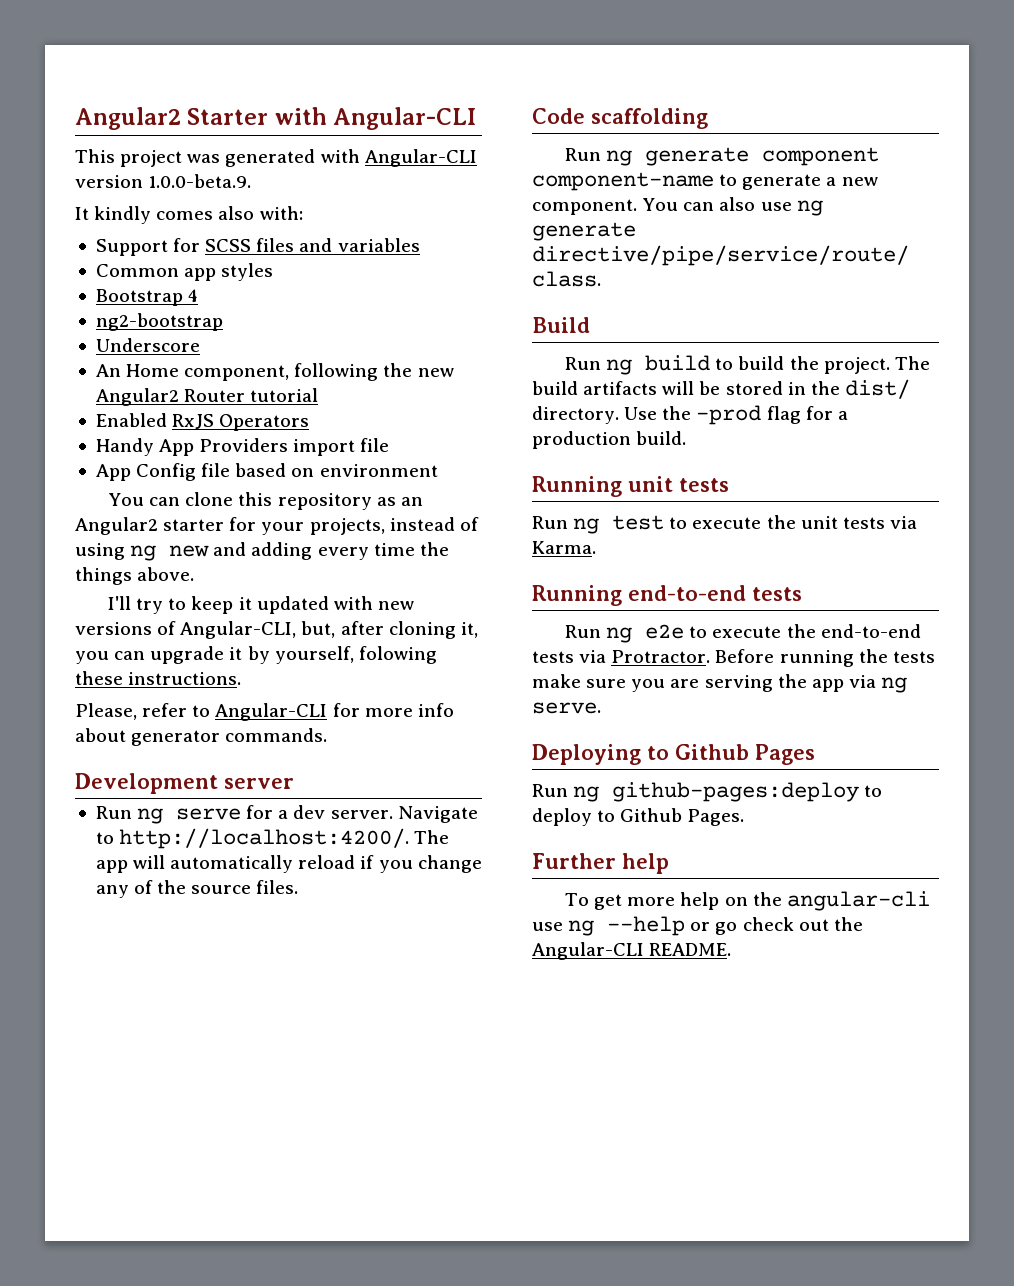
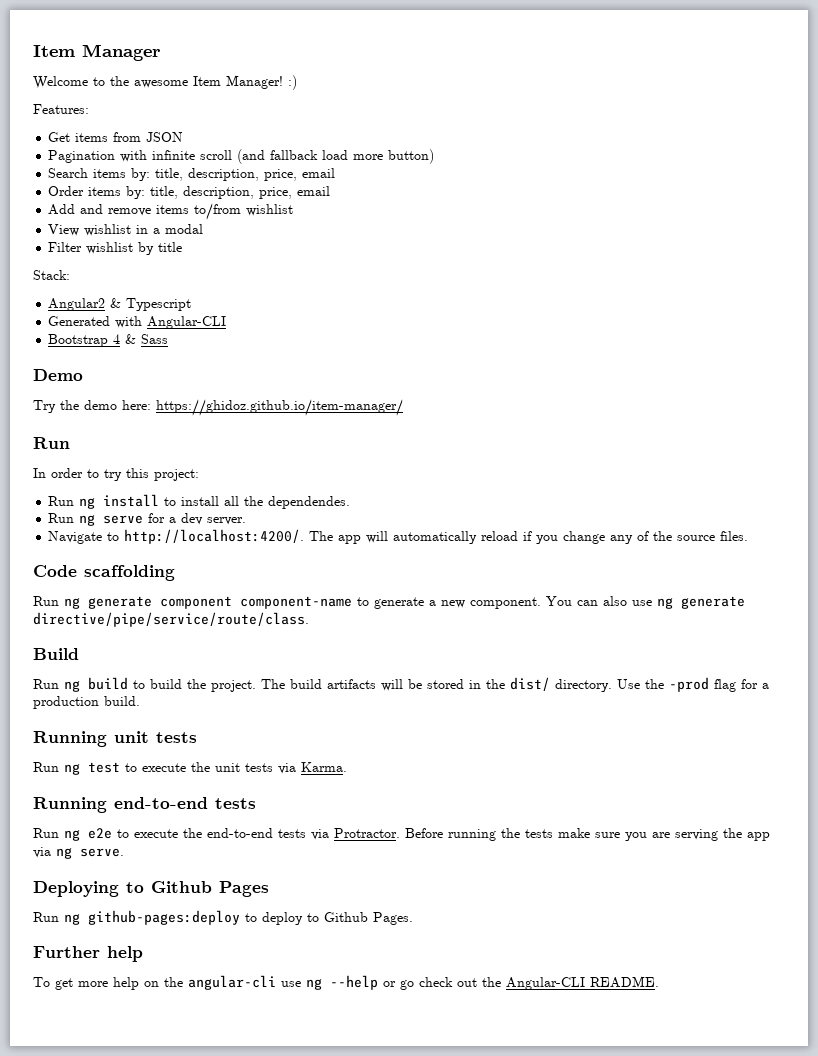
- Angular2 Starter with Angular-CLI
- This project was generated with Angular-CLI version 1.0.0-beta.9.
- It kindly comes also with:
- Support for SCSS files and variables
- Common app styles
- Bootstrap 4
- ng2-bootstrap
- Underscore
- An Home component, following the new Angular2 Router tutorial
- Enabled RxJS Operators
- Handy App Providers import file
- App Config file based on environment
- You can clone this repository as an Angular2 starter for your projects, instead of using ng new and adding every time the things above.
- I'll try to keep it updated with new versions of Angular-CLI, but, after cloning it, you can upgrade it by yourself, folowing these instructions.
- Please, refer to Angular-CLI for more info about generator commands.
- Development server
+ Item Manager
+ Welcome to the awesome Item Manager! :)
+ Features:
+ Get items from JSON
+ Pagination with infinite scroll (and fallback load more button)
+ Search items by: title, description, price, email
+ Order items by: title, description, price, email
+ Add and remove items to/from wishlist
+ View wishlist in a modal
+ Filter wishlist by title
+ Stack:
+ Angular2 & Typescript
+ Generated with Angular-CLI
+ Bootstrap 4 & Sass
+ Demo
+ Try the demo here: https://ghidoz.github.io/item-manager/
+ Run
+ In order to try this project:
+ Run ng install to install all the dependendes.
- Run ng serve for a dev server. Navigate to http://localhost:4200/.
+ Run ng serve for a dev server.
+ Navigate to http://localhost:4200/.

